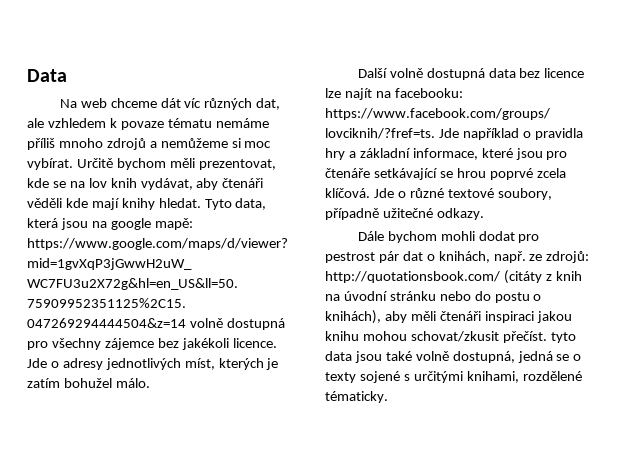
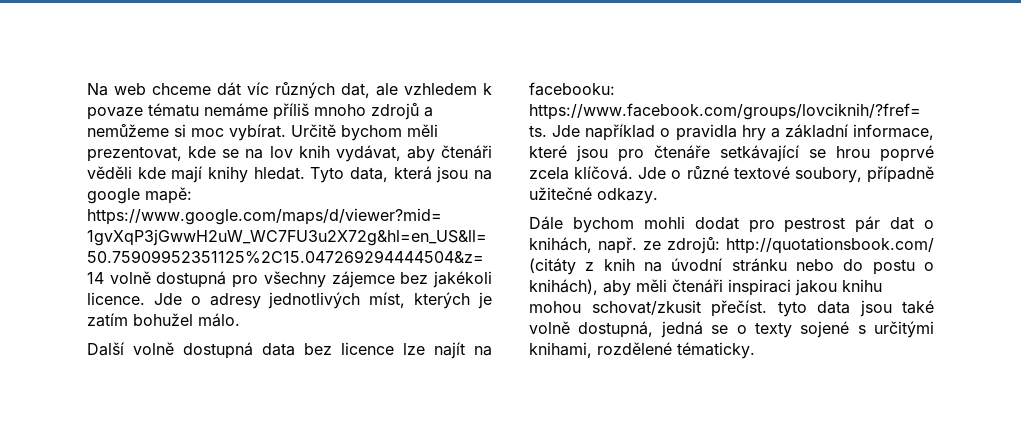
- Data

